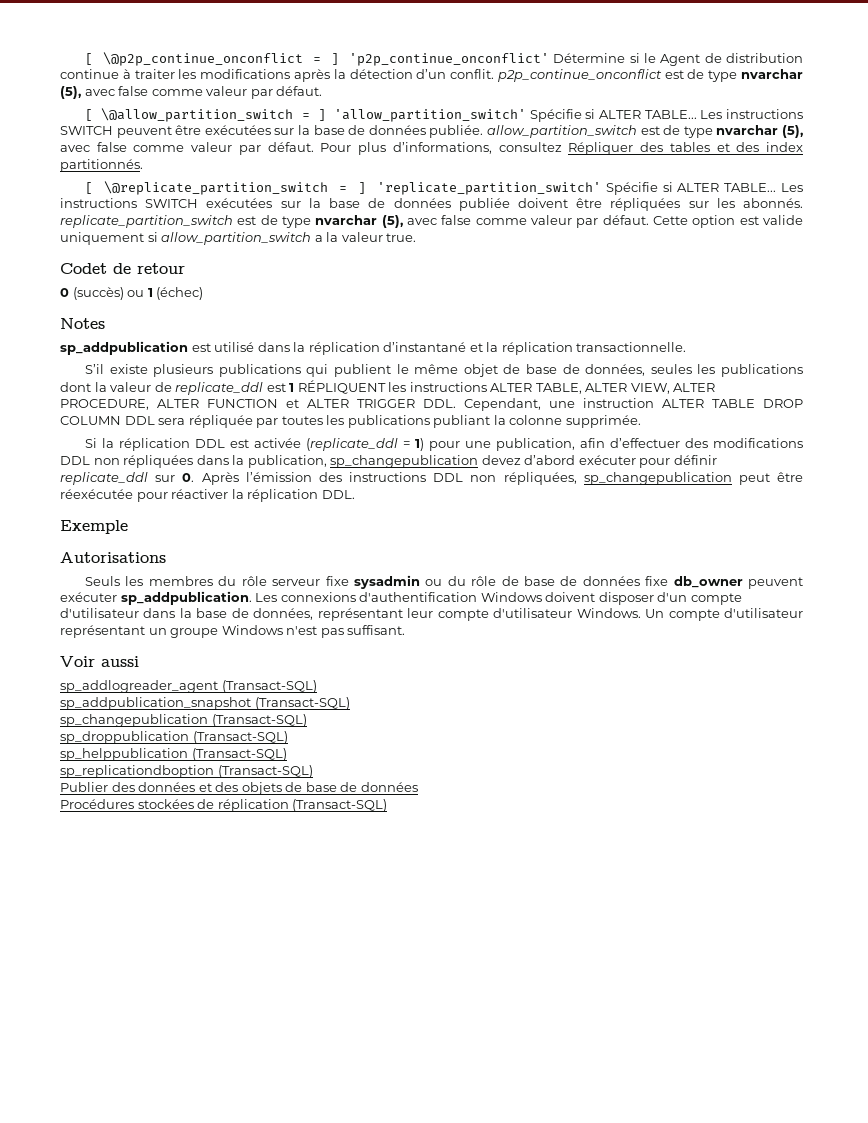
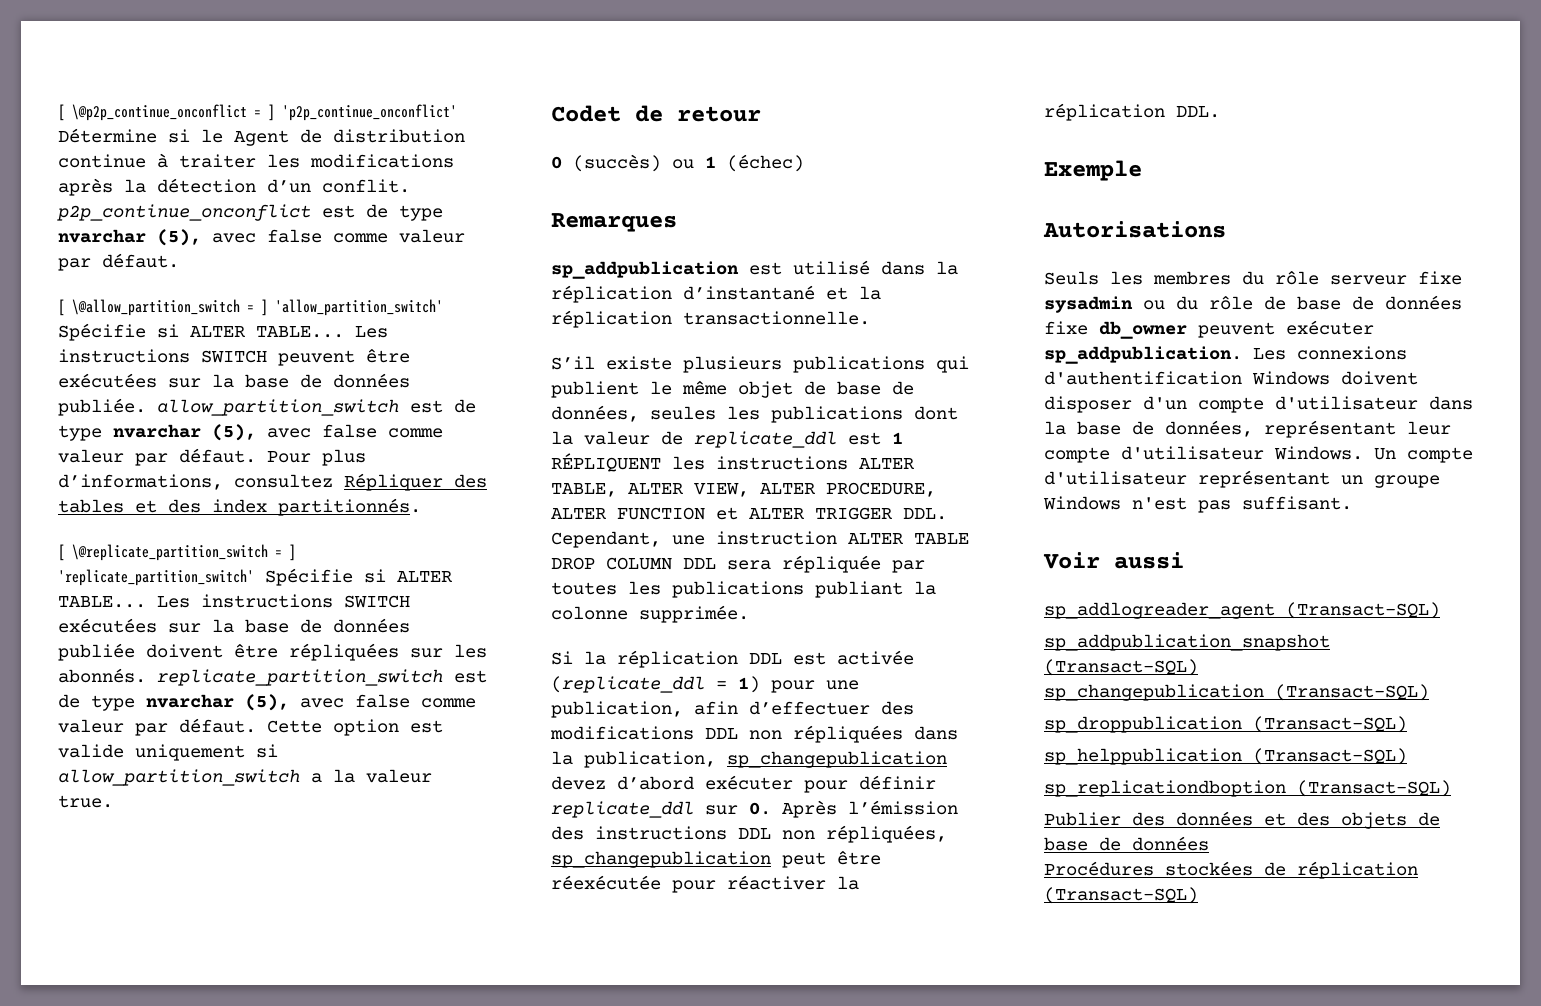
- Notes
+ Remarques

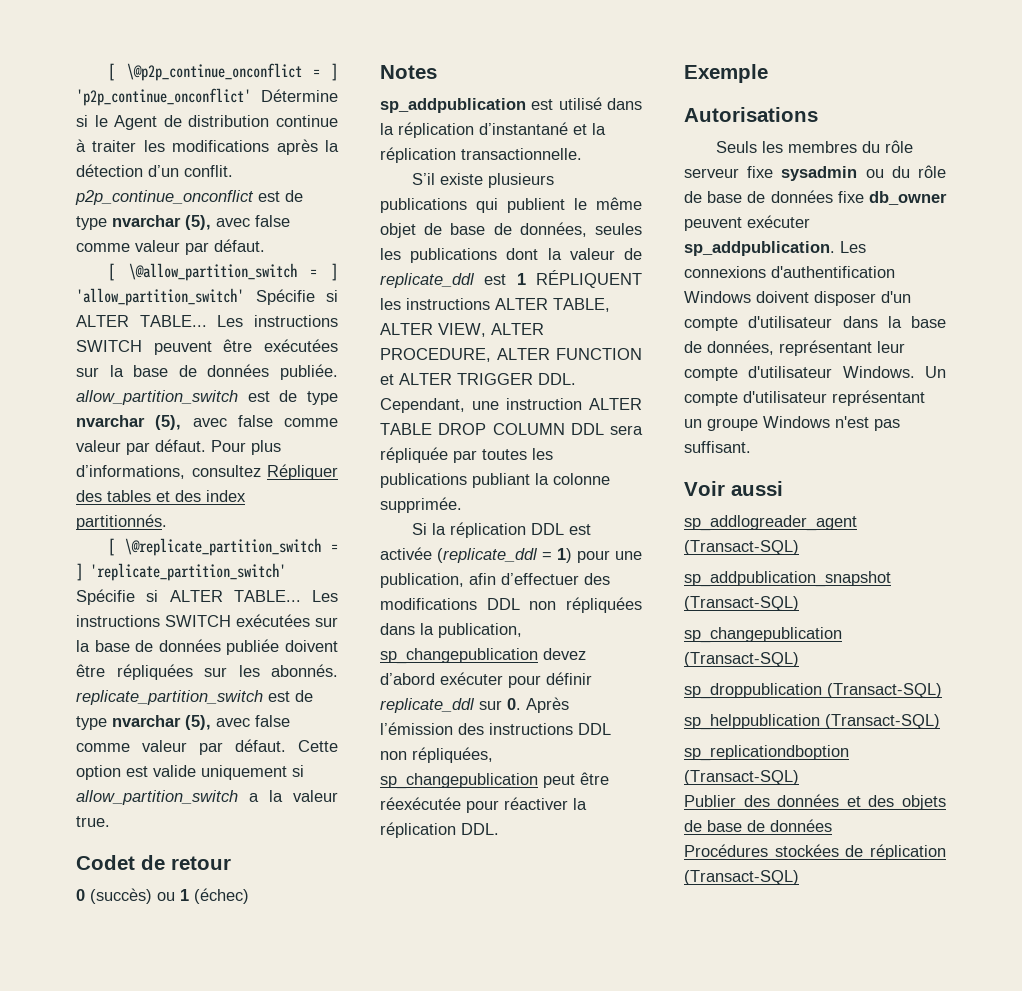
- Remarques
+ Notes

